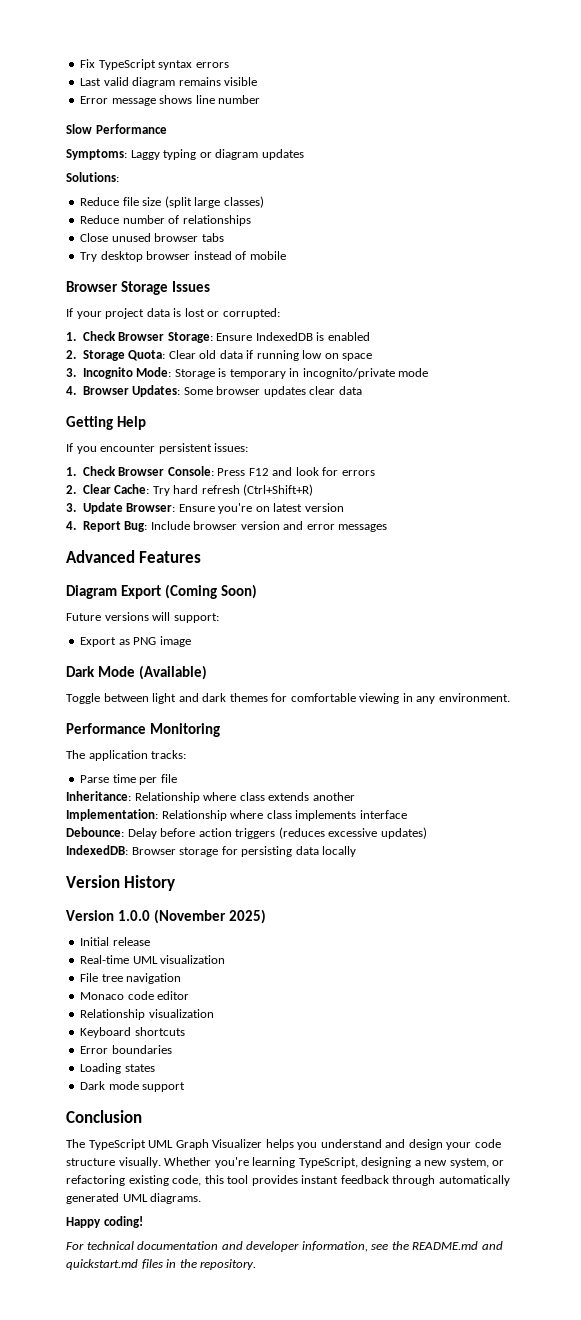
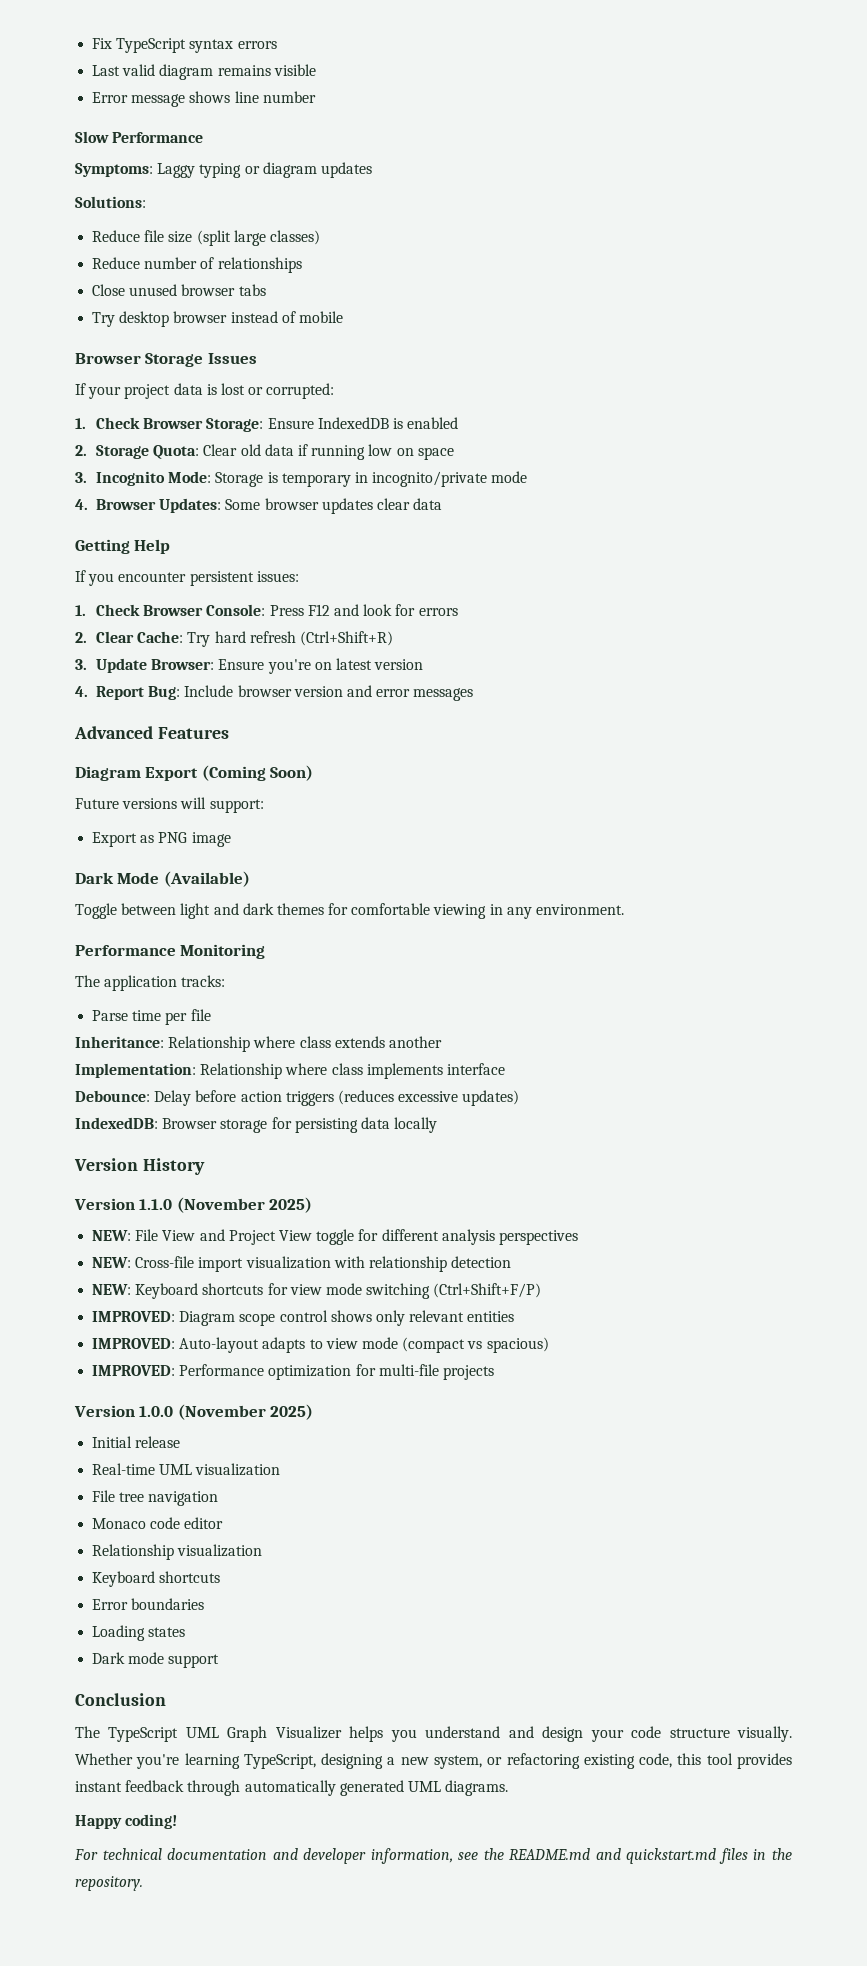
+ Version 1.1.0 (November 2025)
+ NEW: File View and Project View toggle for different analysis perspectives
+ NEW: Cross-file import visualization with relationship detection
+ NEW: Keyboard shortcuts for view mode switching (Ctrl+Shift+F/P)
+ IMPROVED: Diagram scope control shows only relevant entities
+ IMPROVED: Auto-layout adapts to view mode (compact vs spacious)
+ IMPROVED: Performance optimization for multi-file projects

